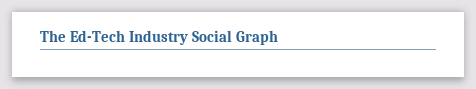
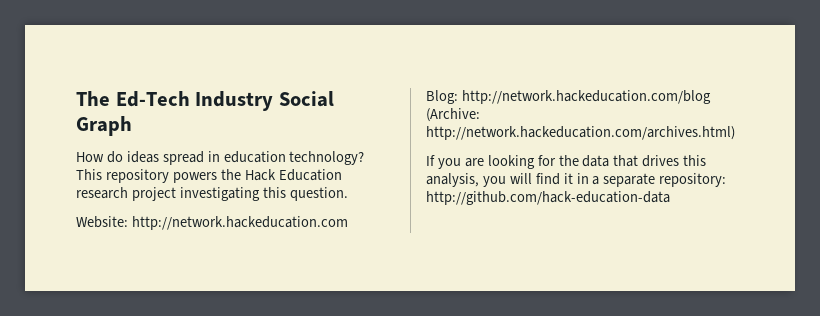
+ How do ideas spread in education technology? This repository powers the Hack Education research project investigating this question.
+ Website: http://network.hackeducation.com
+ Blog: http://network.hackeducation.com/blog (Archive: http://network.hackeducation.com/archives.html)
+ If you are looking for the data that drives this analysis, you will find it in a separate repository: http://github.com/hack-education-data

